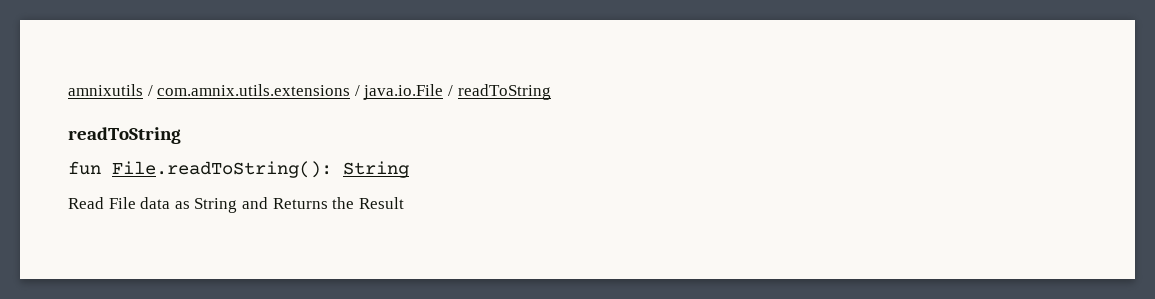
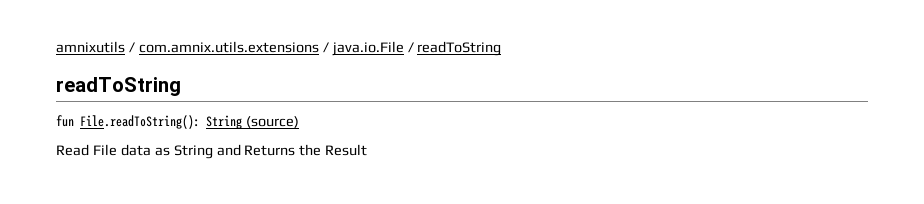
- fun File.readToString(): String
+ fun File.readToString(): String (source)

